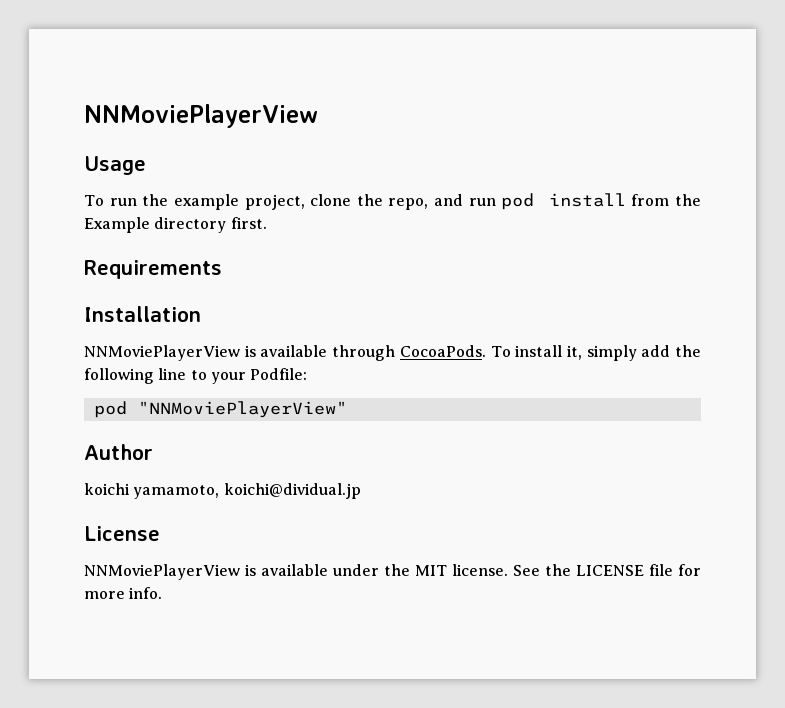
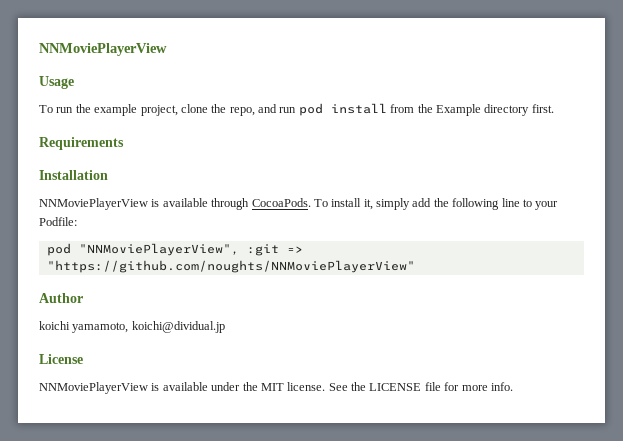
- pod "NNMoviePlayerView"
+ pod "NNMoviePlayerView", :git => "https://github.com/noughts/NNMoviePlayerView"

